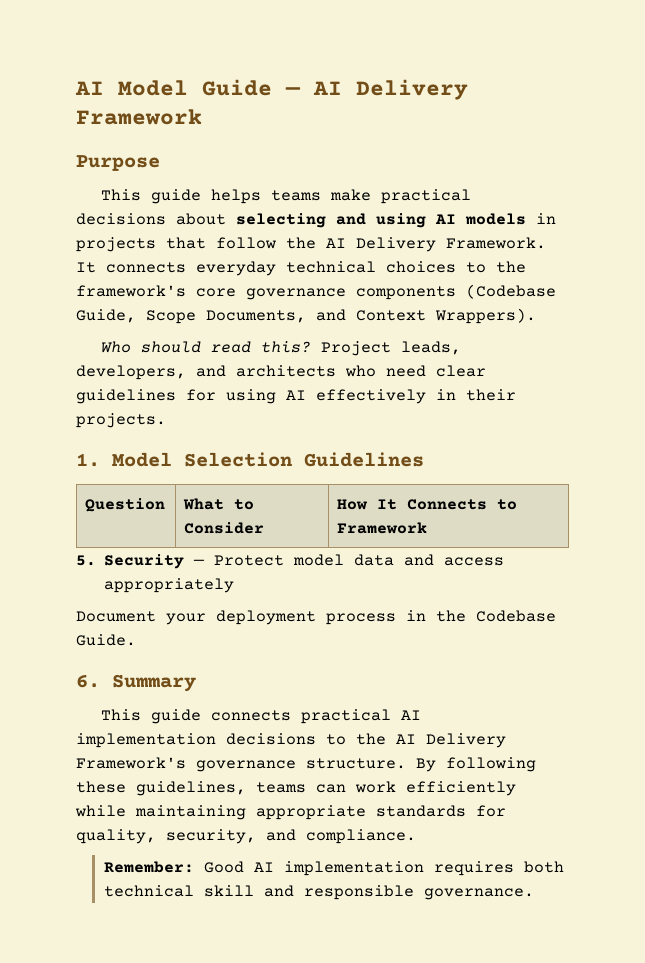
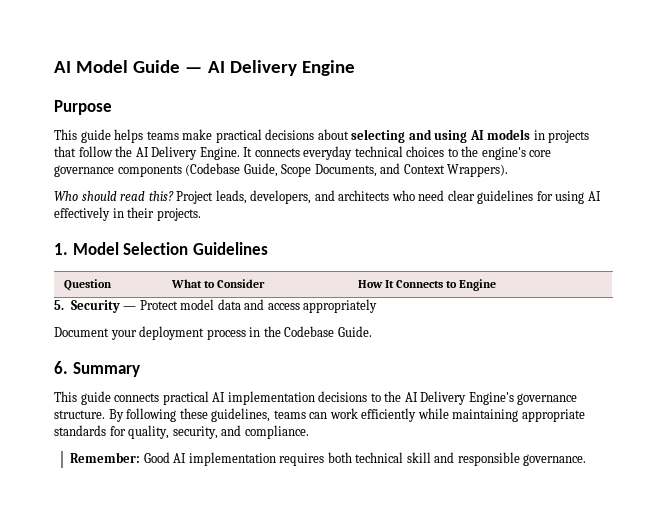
- AI Model Guide — AI Delivery Framework
+ AI Model Guide — AI Delivery Engine
- This guide helps teams make practical decisions about selecting and using AI models in projects that follow the AI Delivery Framework.
+ This guide helps teams make practical decisions about selecting and using AI models in projects that follow the AI Delivery Engine.
- It connects everyday technical choices to the framework's core governance components (Codebase Guide, Scope Documents, and Context Wrappers).
+ It connects everyday technical choices to the engine's core governance components (Codebase Guide, Scope Documents, and Context Wrappers).
- Question | What to Consider | How It Connects to Framework
+ Question | What to Consider | How It Connects to Engine
- This guide connects practical AI implementation decisions to the AI Delivery Framework's governance structure.
+ This guide connects practical AI implementation decisions to the AI Delivery Engine's governance structure.

